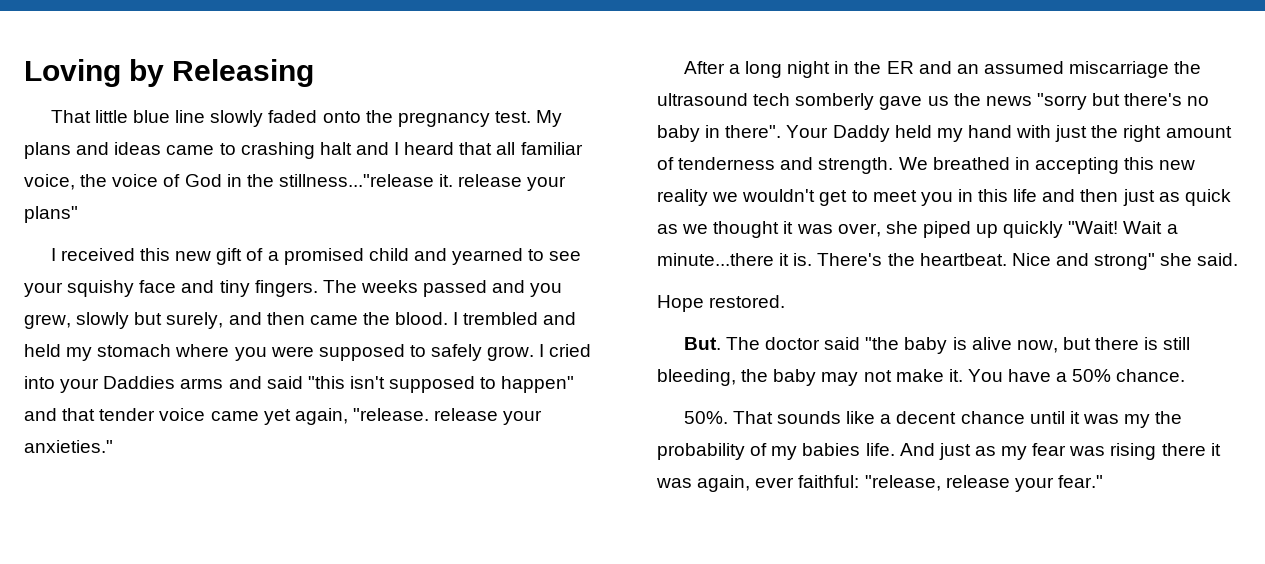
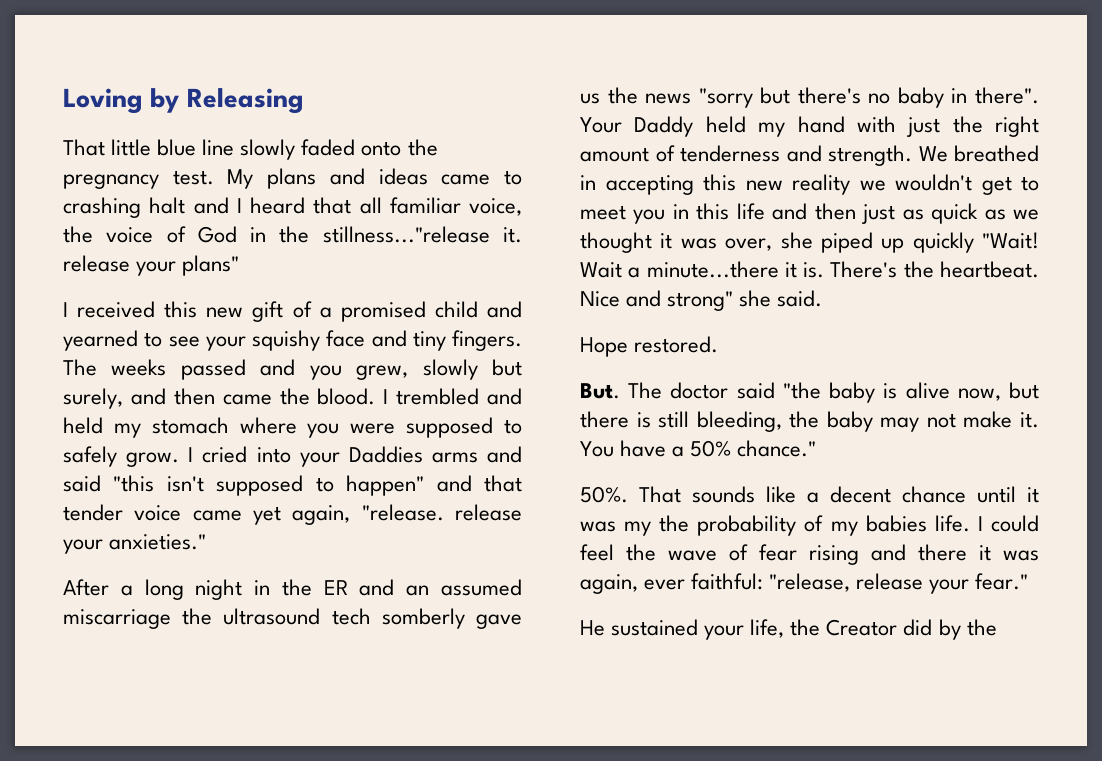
- You have a 50% chance.
+ You have a 50% chance."
- And just as my fear was rising there it was again, ever faithful: "release, release your fear."
+ I could feel the wave of fear rising and there it was again, ever faithful: "release, release your fear."
+ He sustained your life, the Creator did by the

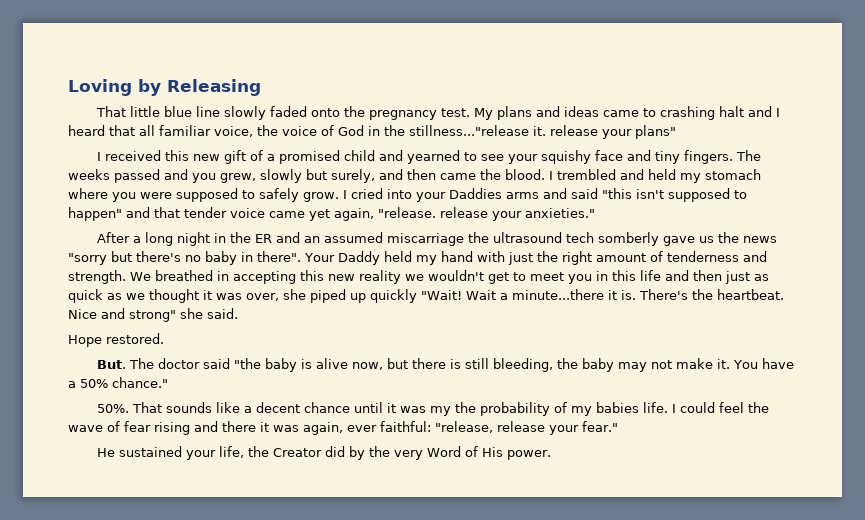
- He sustained your life, the Creator did by the
+ He sustained your life, the Creator did by the very Word of His power.

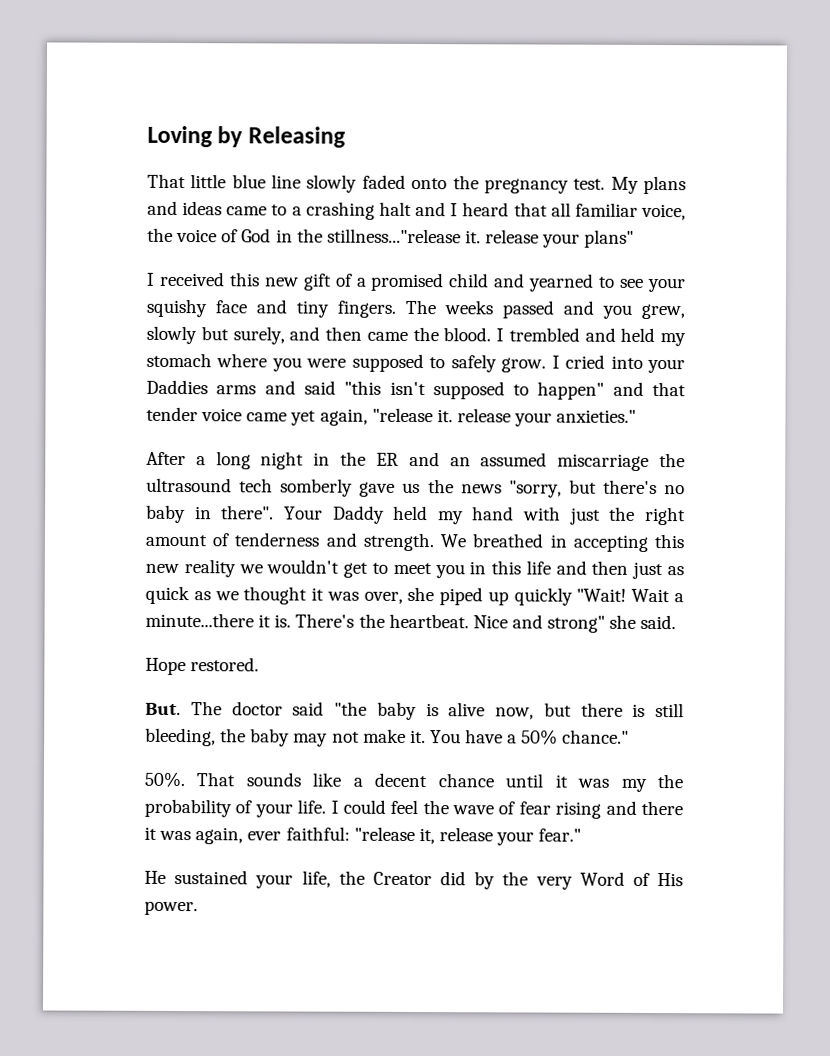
- My plans and ideas came to crashing halt and I heard that all familiar voice, the voice of God in the stillness..."release it. release your plans"
+ My plans and ideas came to a crashing halt and I heard that all familiar voice, the voice of God in the stillness..."release it. release your plans"
- I cried into your Daddies arms and said "this isn't supposed to happen" and that tender voice came yet again, "release. release your anxieties."
+ I cried into your Daddies arms and said "this isn't supposed to happen" and that tender voice came yet again, "release it. release your anxieties."
- After a long night in the ER and an assumed miscarriage the ultrasound tech somberly gave us the news "sorry but there's no baby in there".
+ After a long night in the ER and an assumed miscarriage the ultrasound tech somberly gave us the news "sorry, but there's no baby in there".
- That sounds like a decent chance until it was my the probability of my babies life.
+ That sounds like a decent chance until it was my the probability of your life.
- I could feel the wave of fear rising and there it was again, ever faithful: "release, release your fear."
+ I could feel the wave of fear rising and there it was again, ever faithful: "release it, release your fear."

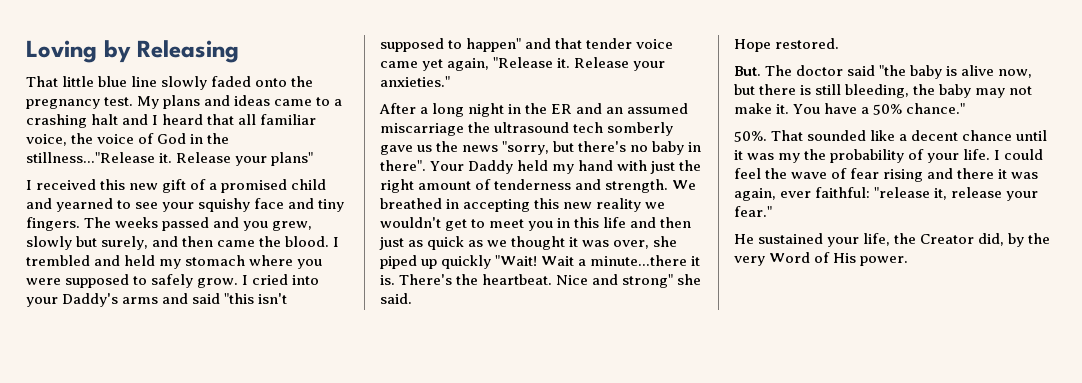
- My plans and ideas came to a crashing halt and I heard that all familiar voice, the voice of God in the stillness..."release it. release your plans"
+ My plans and ideas came to a crashing halt and I heard that all familiar voice, the voice of God in the stillness..."Release it. Release your plans"
- I cried into your Daddies arms and said "this isn't supposed to happen" and that tender voice came yet again, "release it. release your anxieties."
+ I cried into your Daddy's arms and said "this isn't supposed to happen" and that tender voice came yet again, "Release it. Release your anxieties."
- That sounds like a decent chance until it was my the probability of your life.
+ That sounded like a decent chance until it was my the probability of your life.
- He sustained your life, the Creator did by the very Word of His power.
+ He sustained your life, the Creator did, by the very Word of His power.

